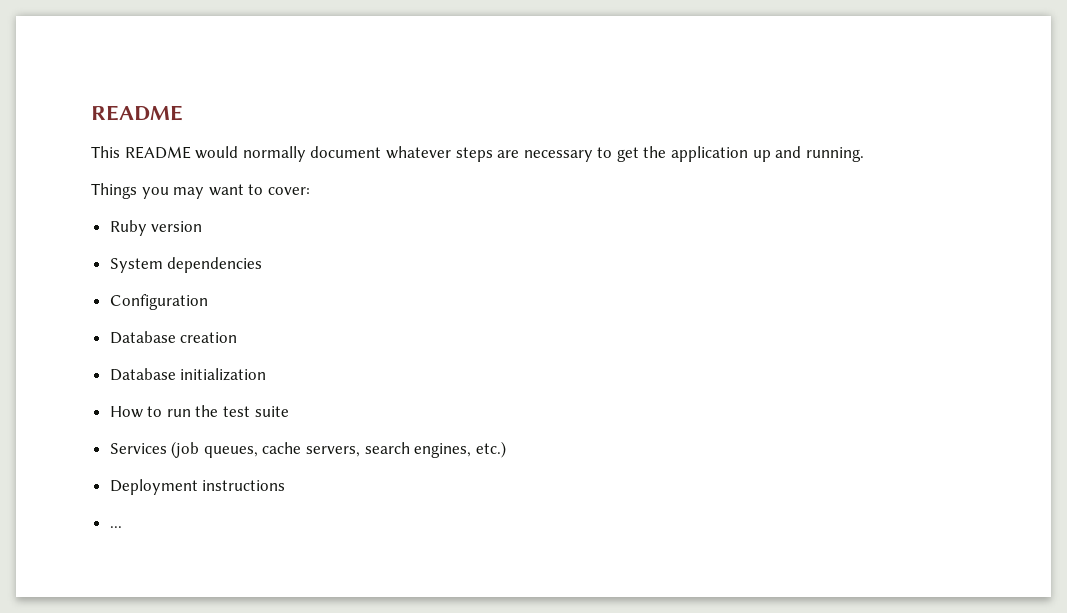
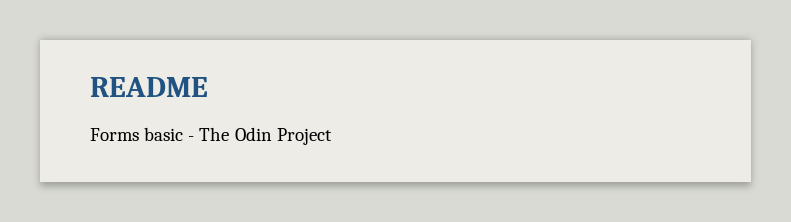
- This README would normally document whatever steps are necessary to get the application up and running.
- Things you may want to cover:
- Ruby version
- System dependencies
- Configuration
- Database creation
- Database initialization
- How to run the test suite
- Services (job queues, cache servers, search engines, etc.)
- Deployment instructions
- ...
+ Forms basic - The Odin Project

